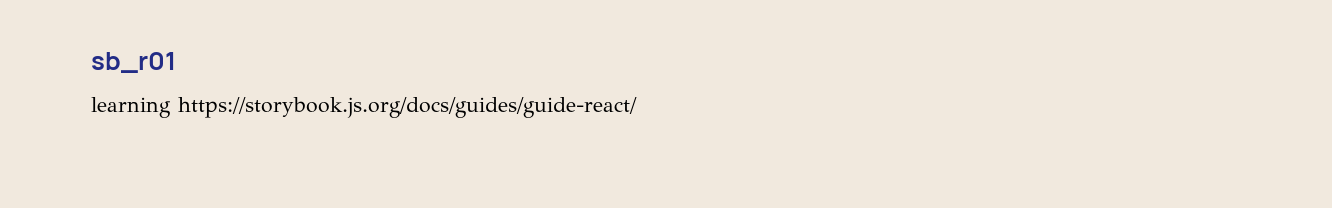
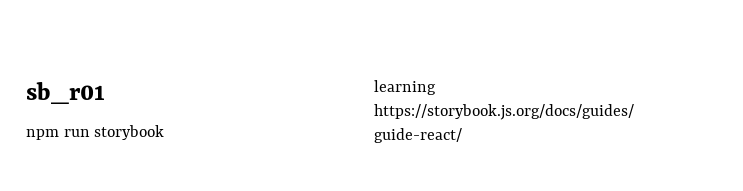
+ npm run storybook

